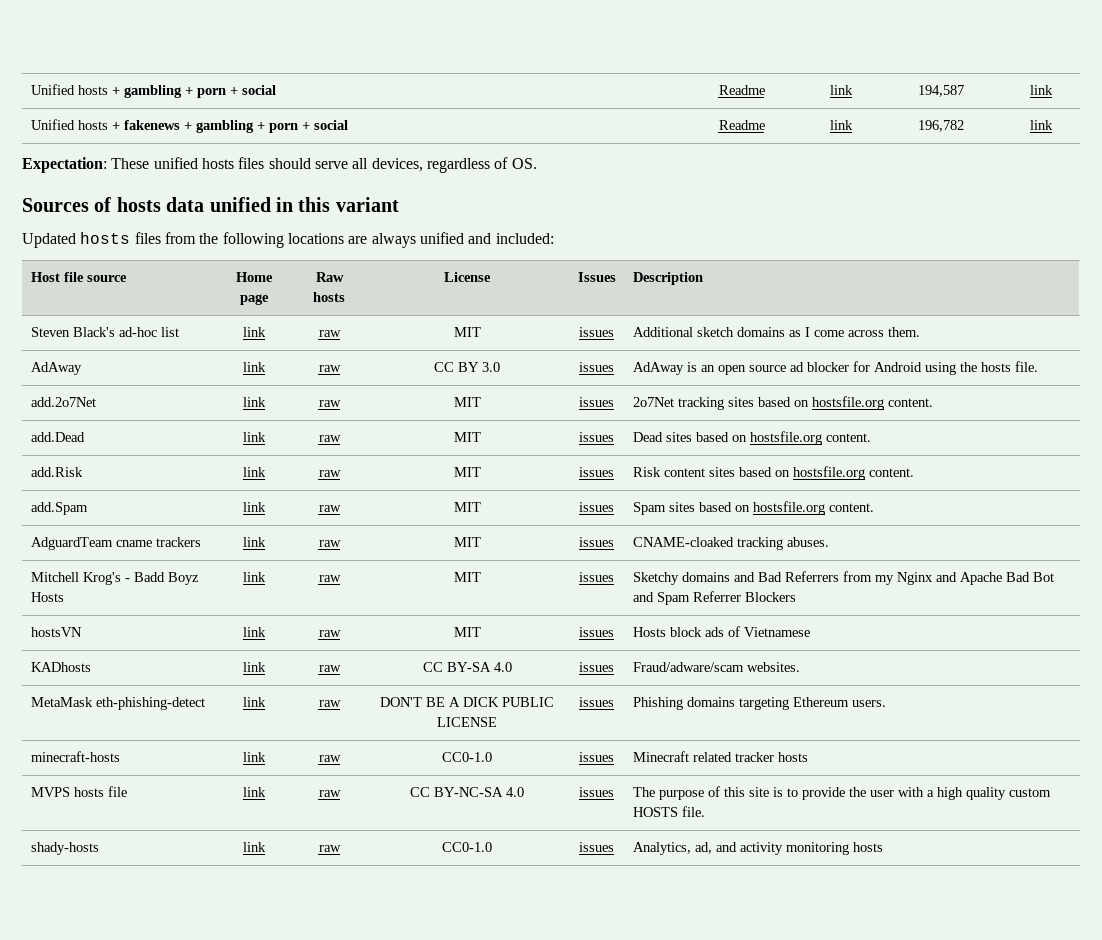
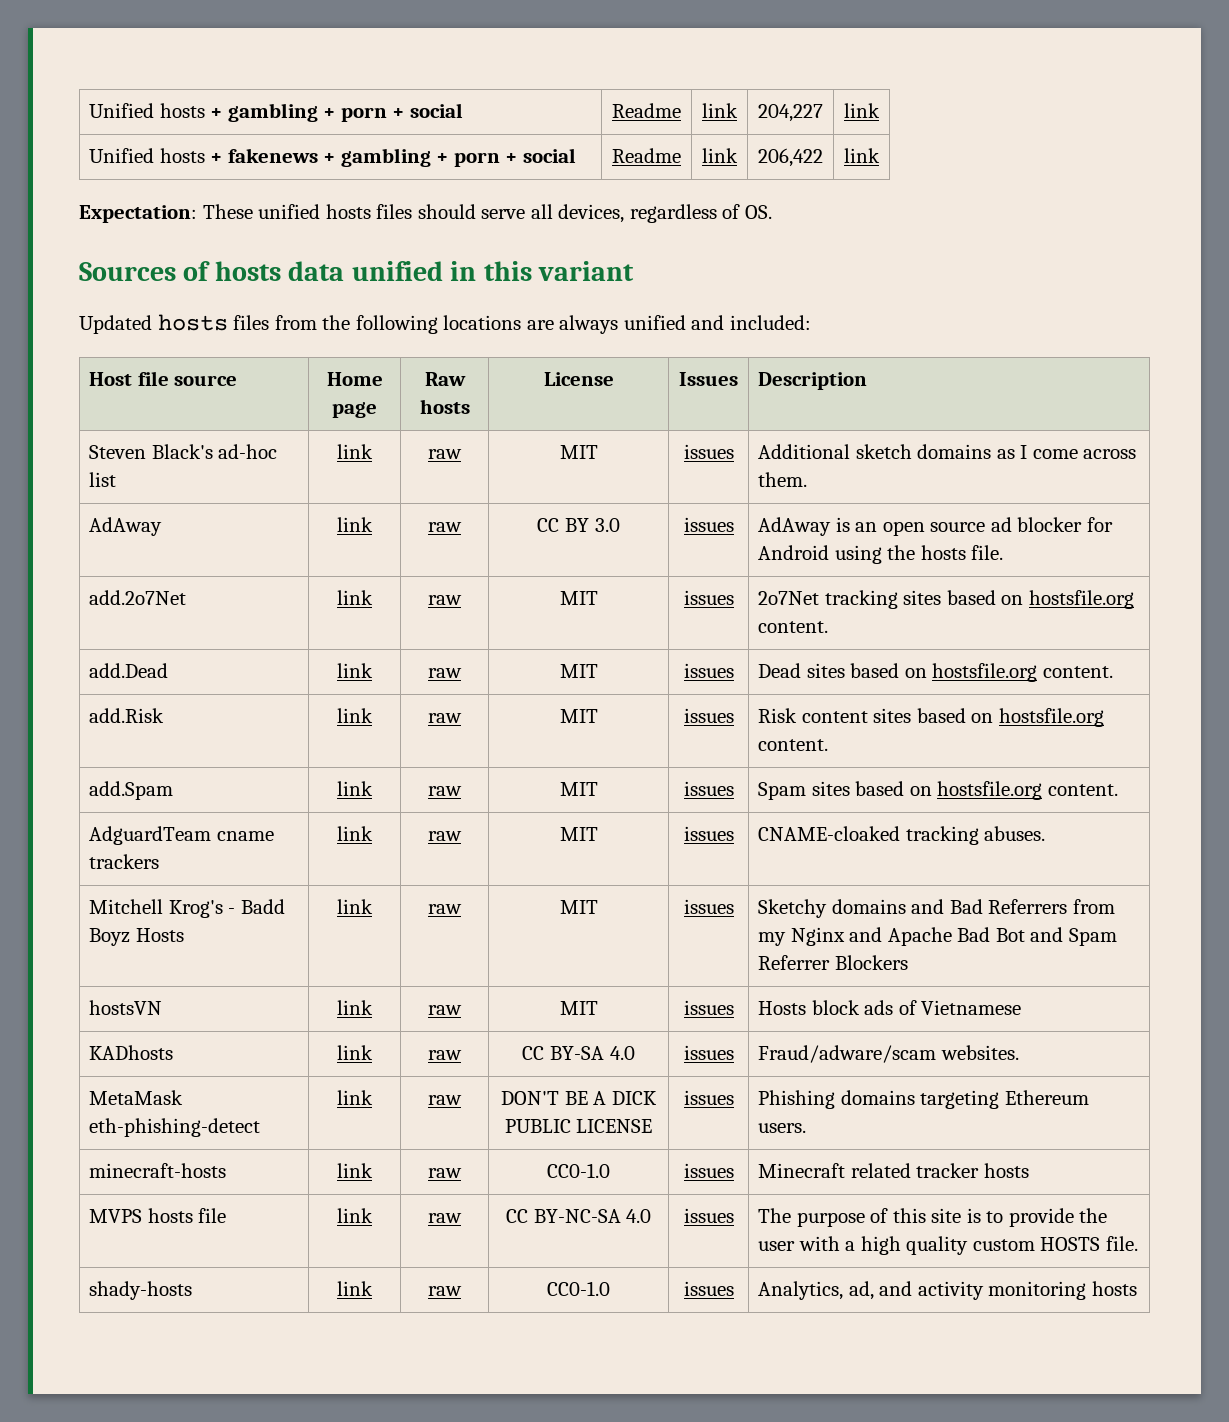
- Unified hosts + gambling + porn + social | Readme | link | 194,587 | link
+ Unified hosts + gambling + porn + social | Readme | link | 204,227 | link
- Unified hosts + fakenews + gambling + porn + social | Readme | link | 196,782 | link
+ Unified hosts + fakenews + gambling + porn + social | Readme | link | 206,422 | link

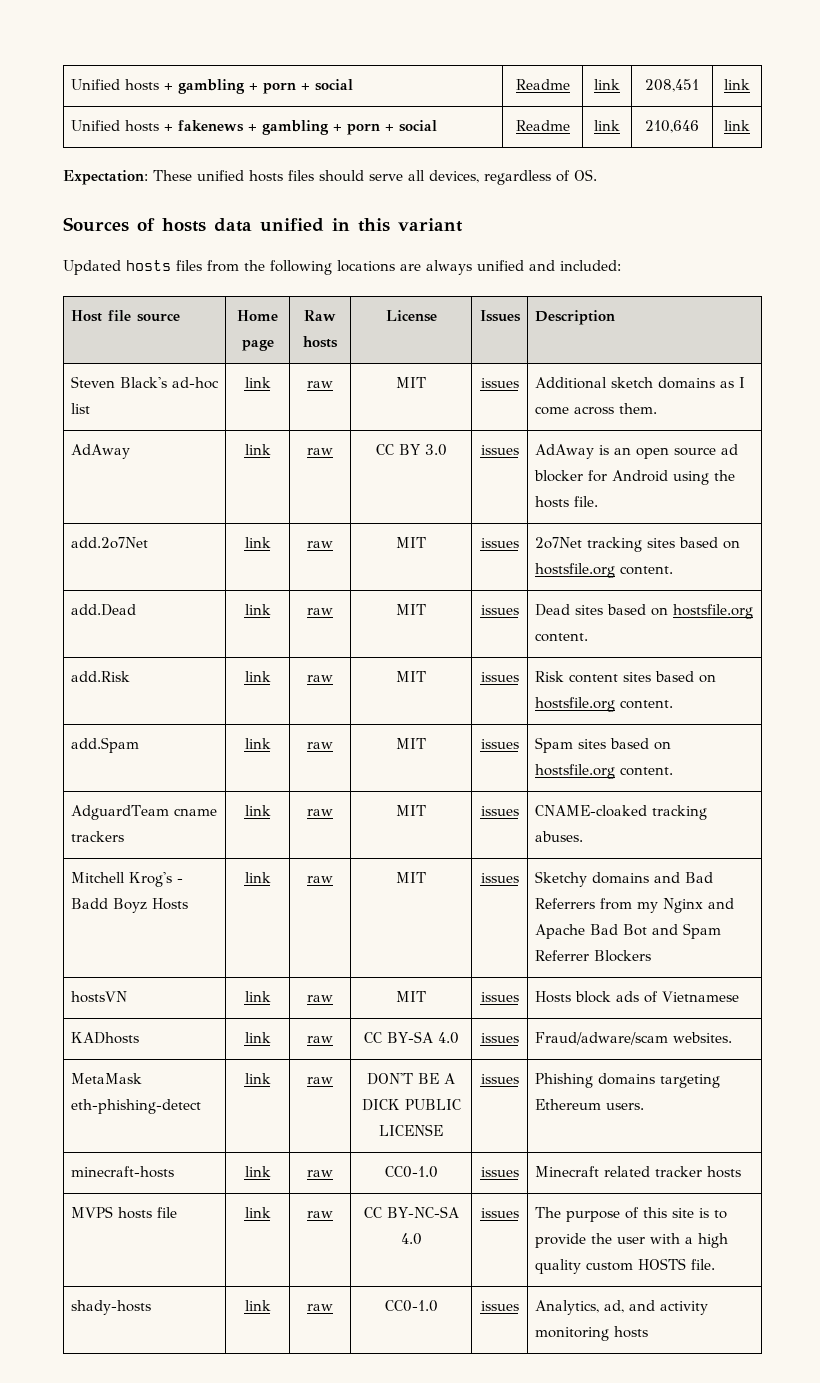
- Unified hosts + gambling + porn + social | Readme | link | 204,227 | link
+ Unified hosts + gambling + porn + social | Readme | link | 208,451 | link
- Unified hosts + fakenews + gambling + porn + social | Readme | link | 206,422 | link
+ Unified hosts + fakenews + gambling + porn + social | Readme | link | 210,646 | link

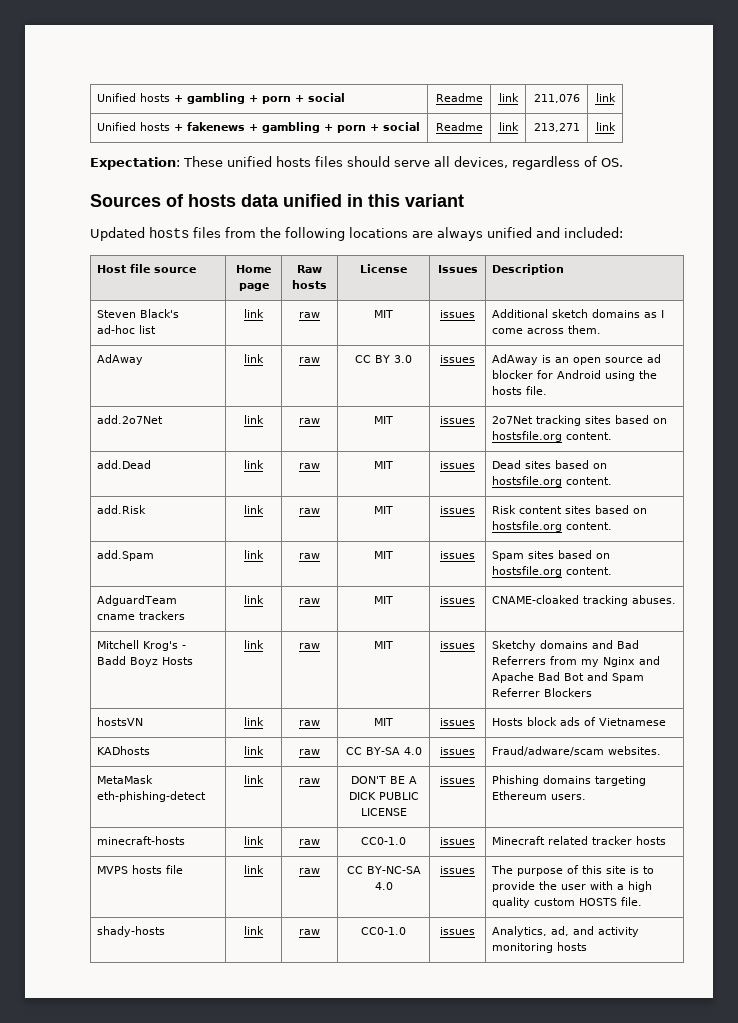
- Unified hosts + gambling + porn + social | Readme | link | 208,451 | link
+ Unified hosts + gambling + porn + social | Readme | link | 211,076 | link
- Unified hosts + fakenews + gambling + porn + social | Readme | link | 210,646 | link
+ Unified hosts + fakenews + gambling + porn + social | Readme | link | 213,271 | link

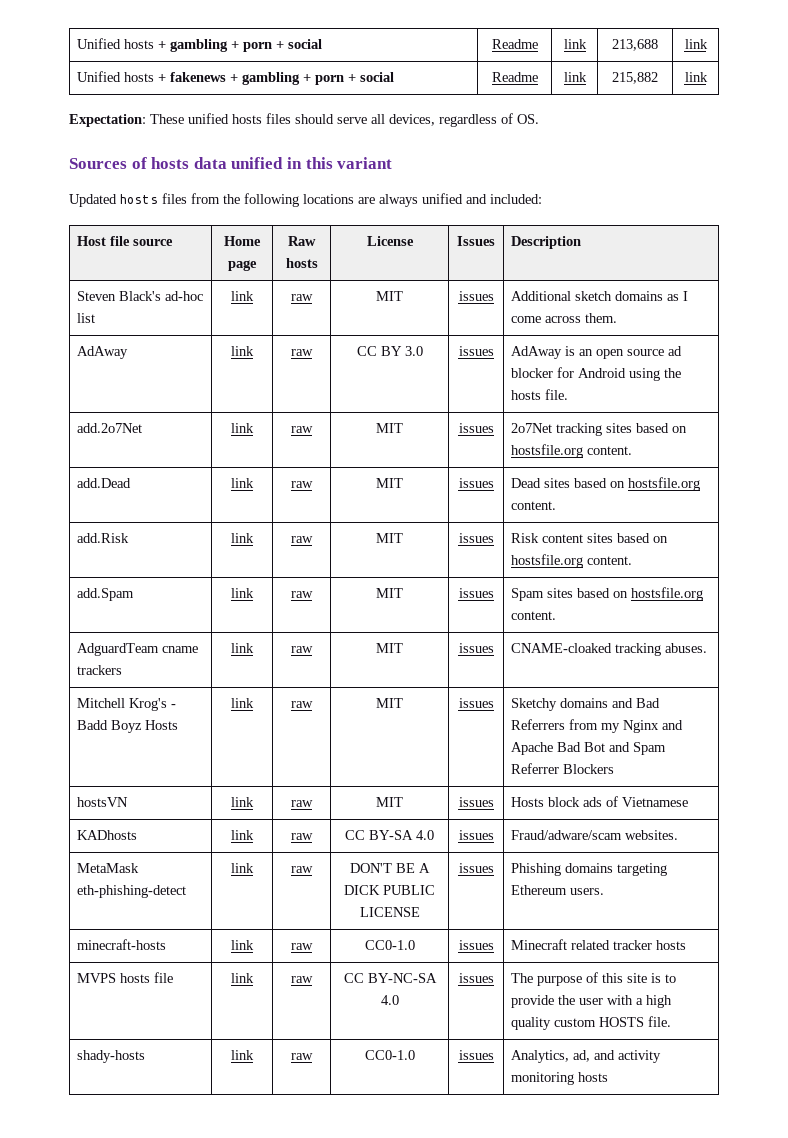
- Unified hosts + gambling + porn + social | Readme | link | 211,076 | link
+ Unified hosts + gambling + porn + social | Readme | link | 213,688 | link
- Unified hosts + fakenews + gambling + porn + social | Readme | link | 213,271 | link
+ Unified hosts + fakenews + gambling + porn + social | Readme | link | 215,882 | link

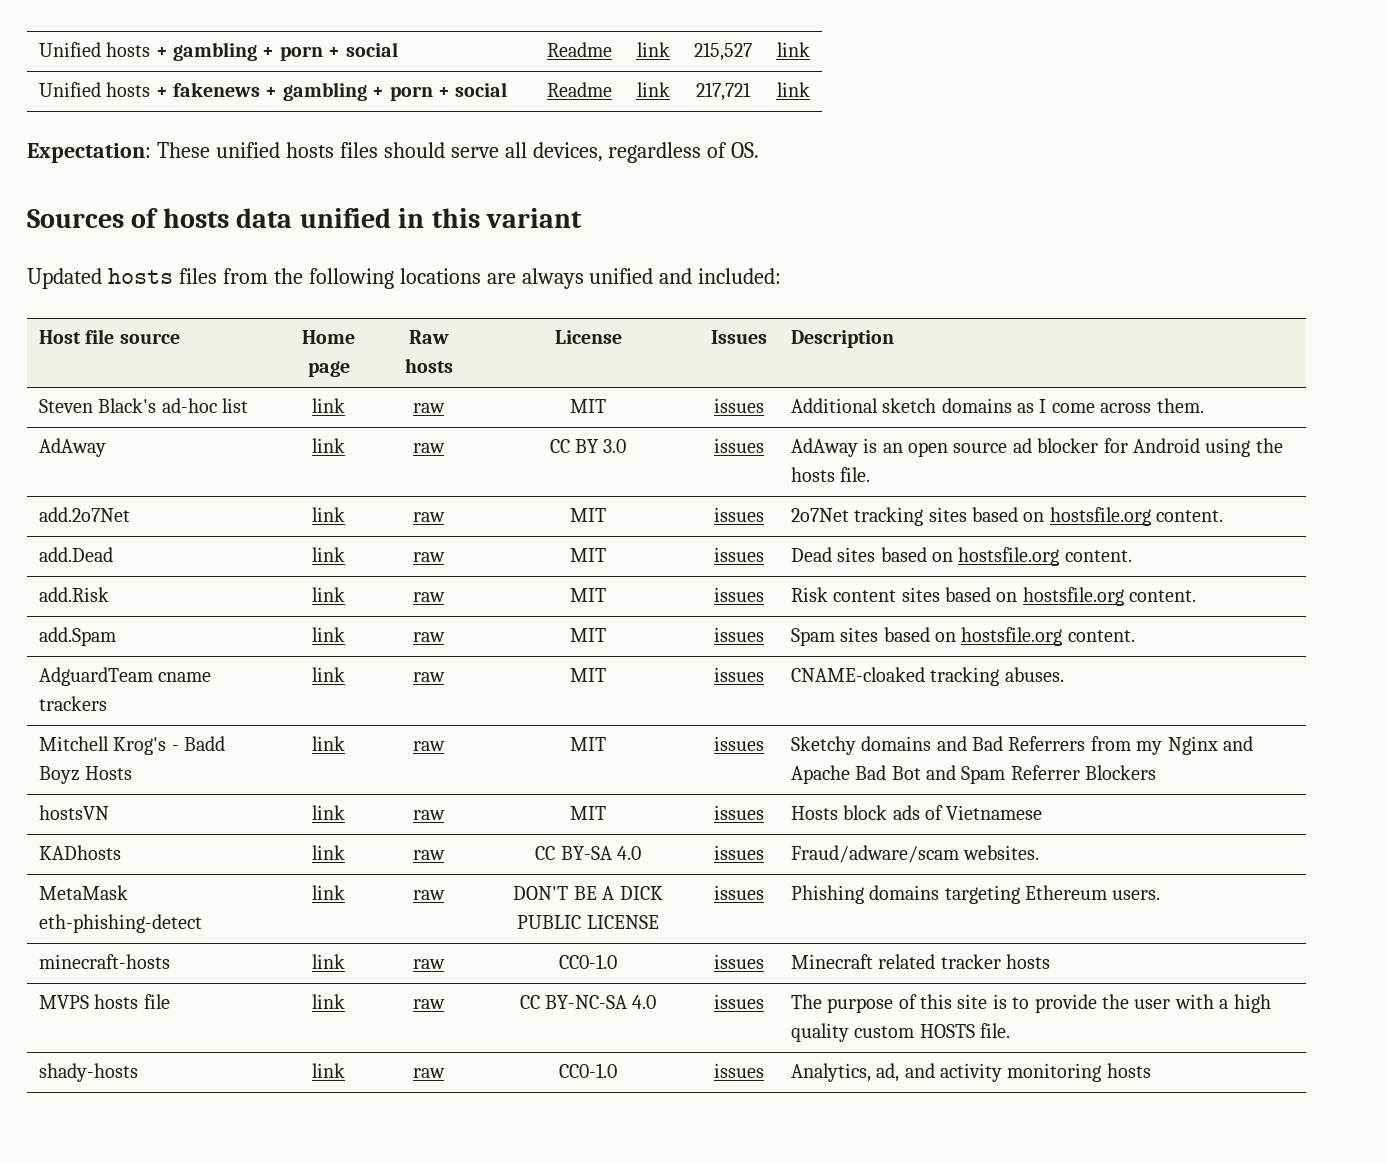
- Unified hosts + gambling + porn + social | Readme | link | 213,688 | link
+ Unified hosts + gambling + porn + social | Readme | link | 215,527 | link
- Unified hosts + fakenews + gambling + porn + social | Readme | link | 215,882 | link
+ Unified hosts + fakenews + gambling + porn + social | Readme | link | 217,721 | link

